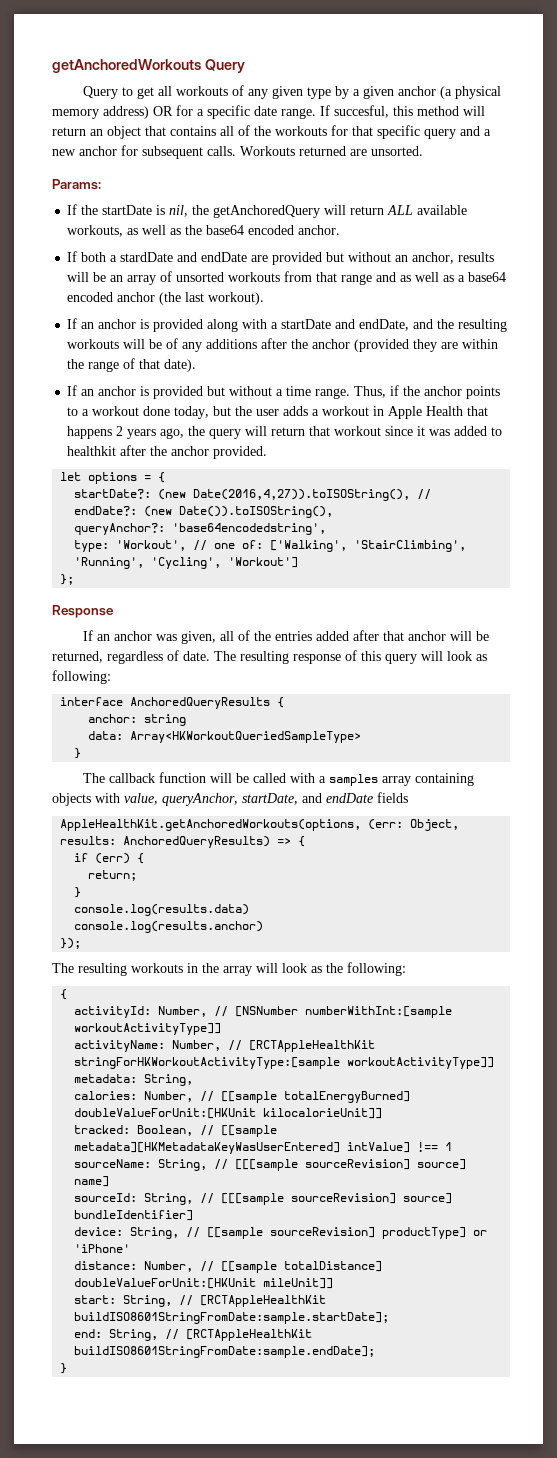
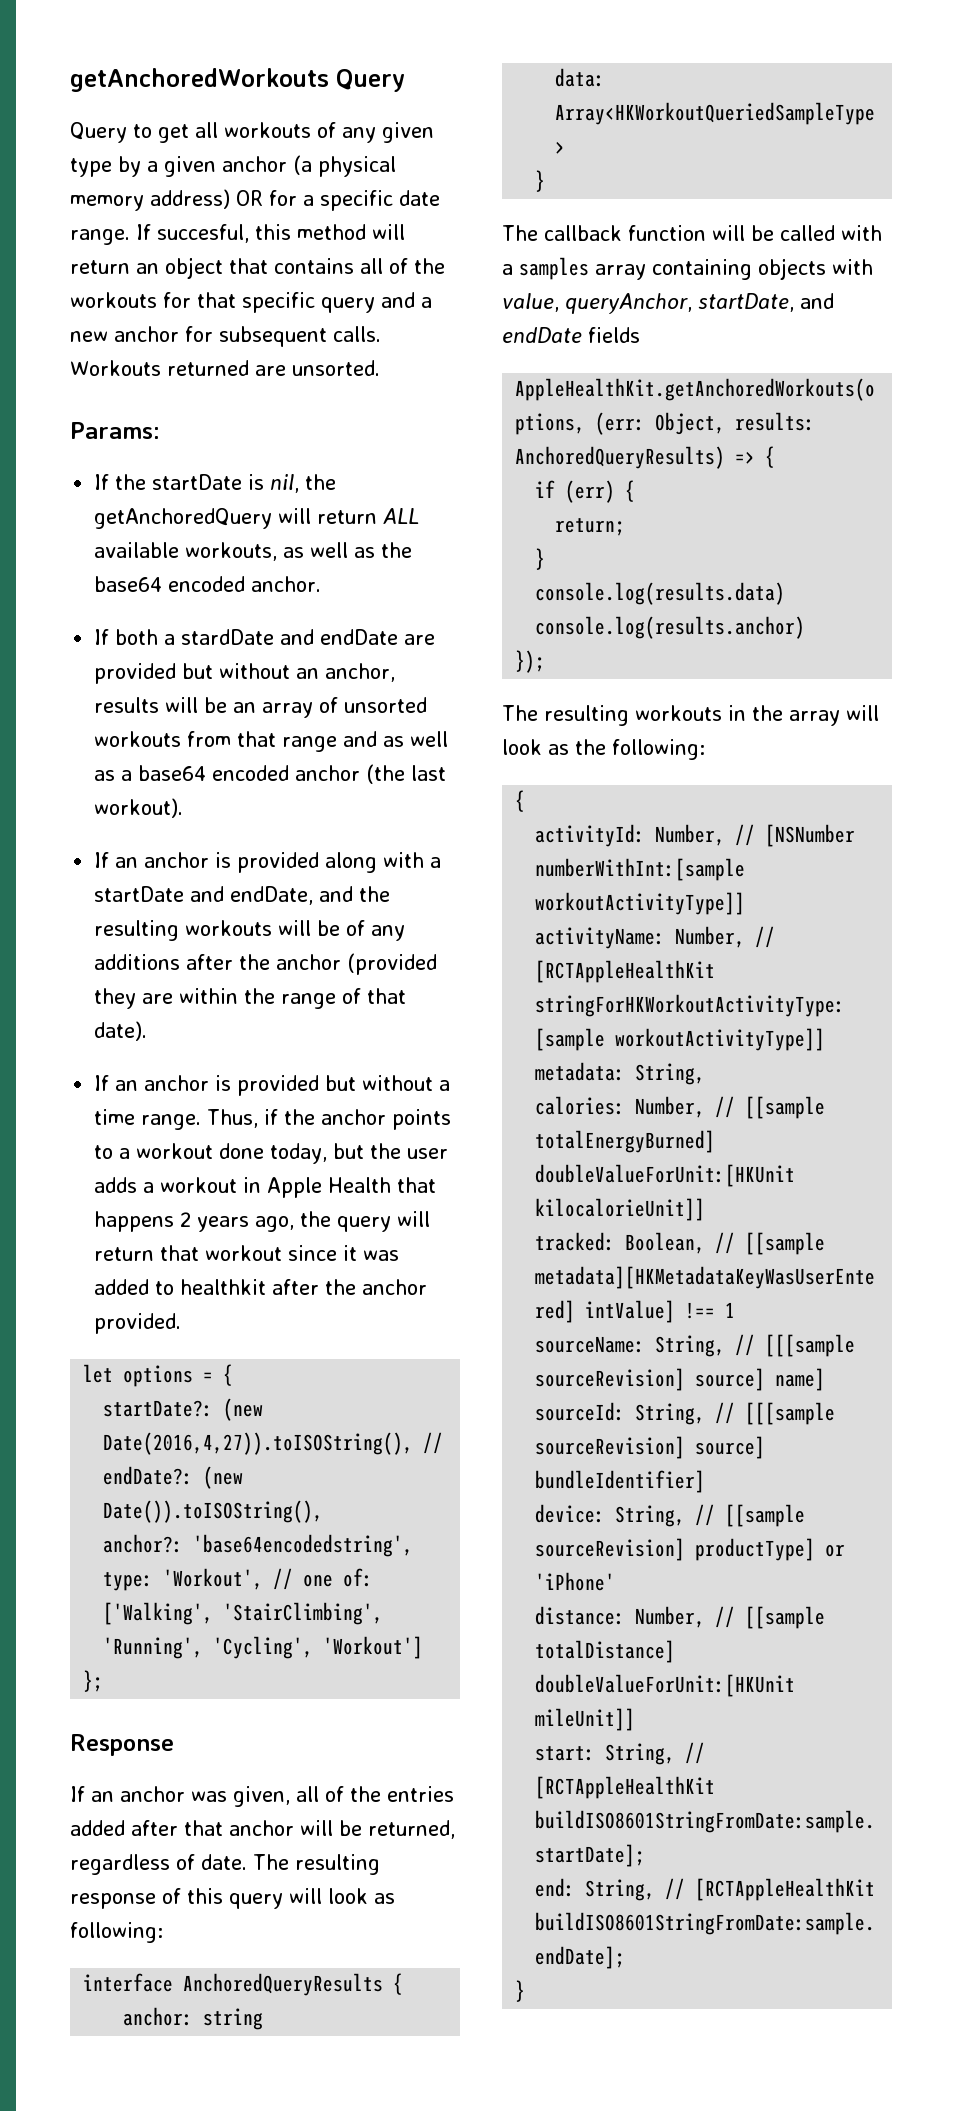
- queryAnchor?: 'base64encodedstring',
+ anchor?: 'base64encodedstring',

